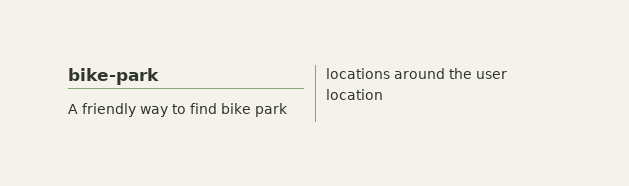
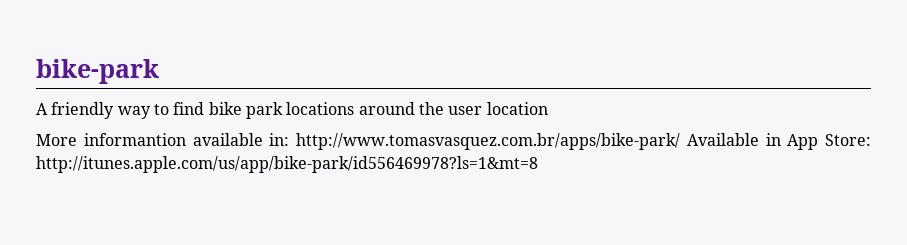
+ More informantion available in: http://www.tomasvasquez.com.br/apps/bike-park/ Available in App Store: http://itunes.apple.com/us/app/bike-park/id556469978?ls=1&mt=8

